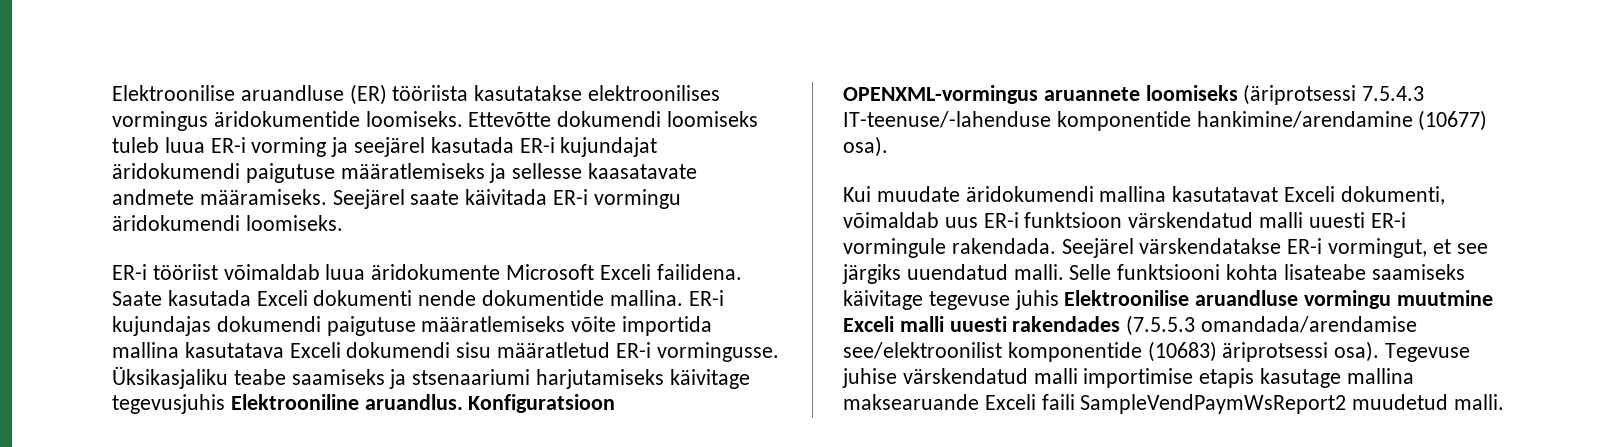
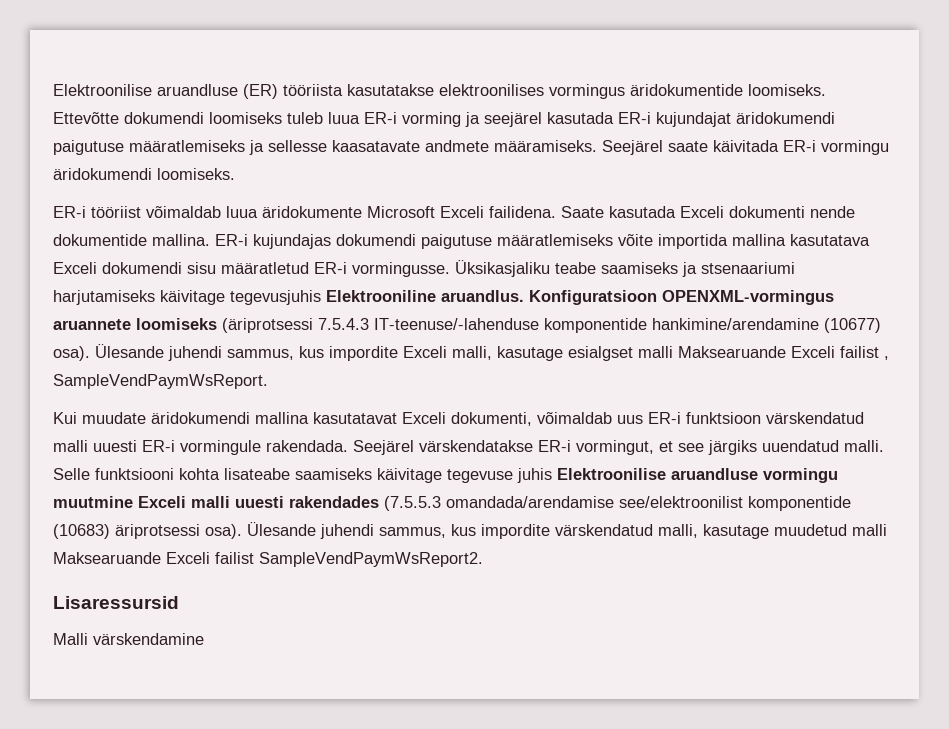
+ Ülesande juhendi sammus, kus impordite Exceli malli, kasutage esialgset malli Maksearuande Exceli failist , SampleVendPaymWsReport.
- Tegevuse juhise värskendatud malli importimise etapis kasutage mallina maksearuande Exceli faili SampleVendPaymWsReport2 muudetud malli.
+ Ülesande juhendi sammus, kus impordite värskendatud malli, kasutage muudetud malli Maksearuande Exceli failist SampleVendPaymWsReport2.
+ Lisaressursid
+ Malli värskendamine

